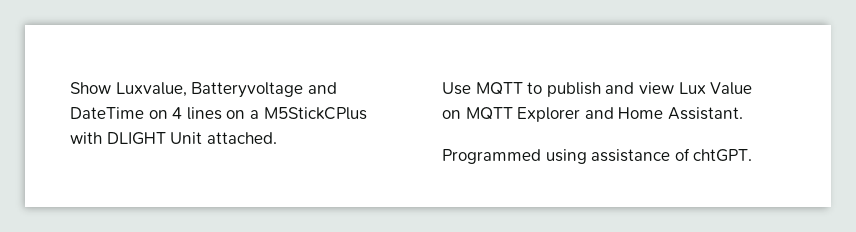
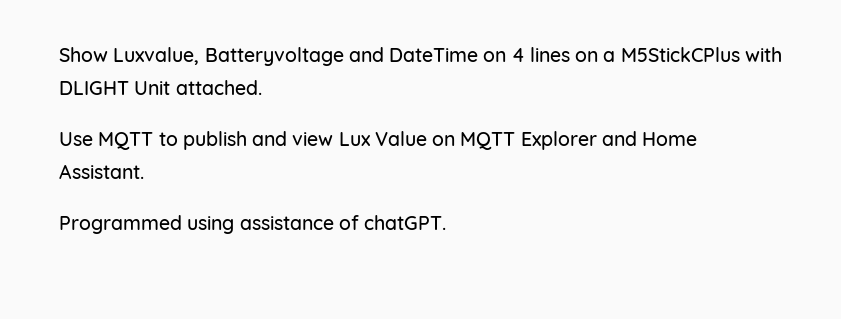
- Programmed using assistance of chtGPT.
+ Programmed using assistance of chatGPT.

